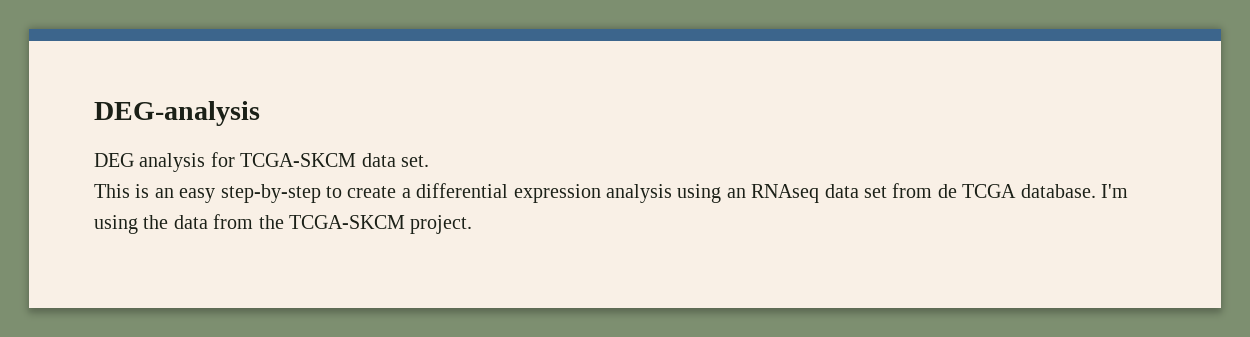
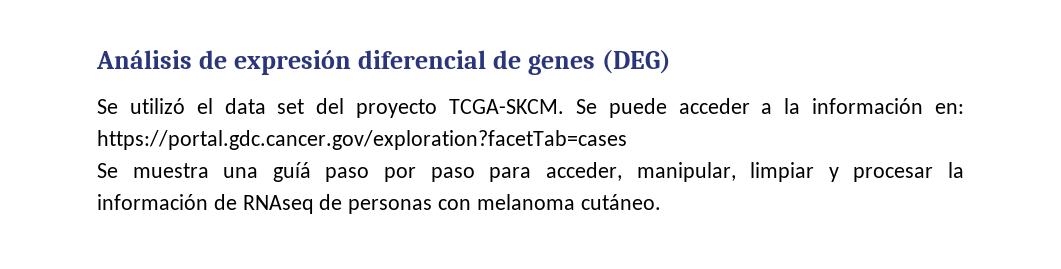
- DEG-analysis
- DEG analysis for TCGA-SKCM data set.
- This is an easy step-by-step to create a differential expression analysis using an RNAseq data set from de TCGA database. I'm using the data from the TCGA-SKCM project.
+ Análisis de expresión diferencial de genes (DEG)
+ Se utilizó el data set del proyecto TCGA-SKCM. Se puede acceder a la información en: https://portal.gdc.cancer.gov/exploration?facetTab=cases
+ Se muestra una guíá paso por paso para acceder, manipular, limpiar y procesar la información de RNAseq de personas con melanoma cutáneo.

